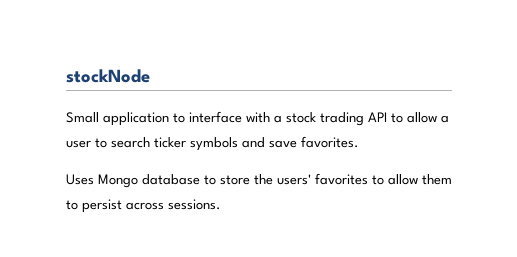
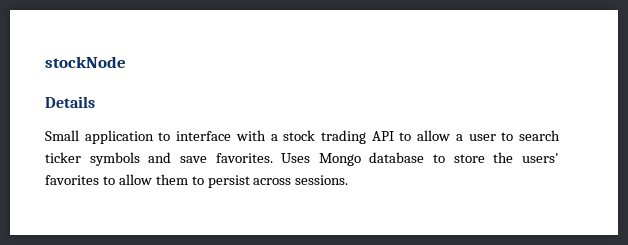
+ Details
- Small application to interface with a stock trading API to allow a user to search ticker symbols and save favorites.
- Uses Mongo database to store the users' favorites to allow them to persist across sessions.
+ Small application to interface with a stock trading API to allow a user to search ticker symbols and save favorites. Uses Mongo database to store the users' favorites to allow them to persist across sessions.

